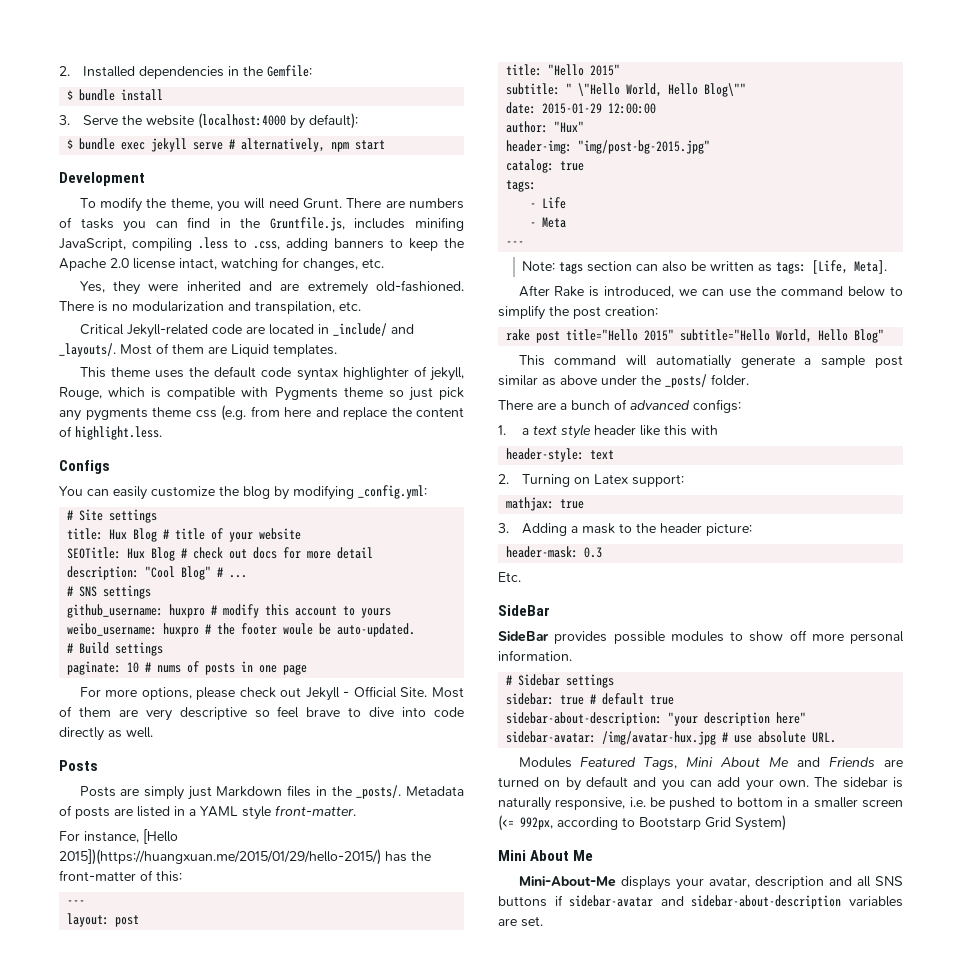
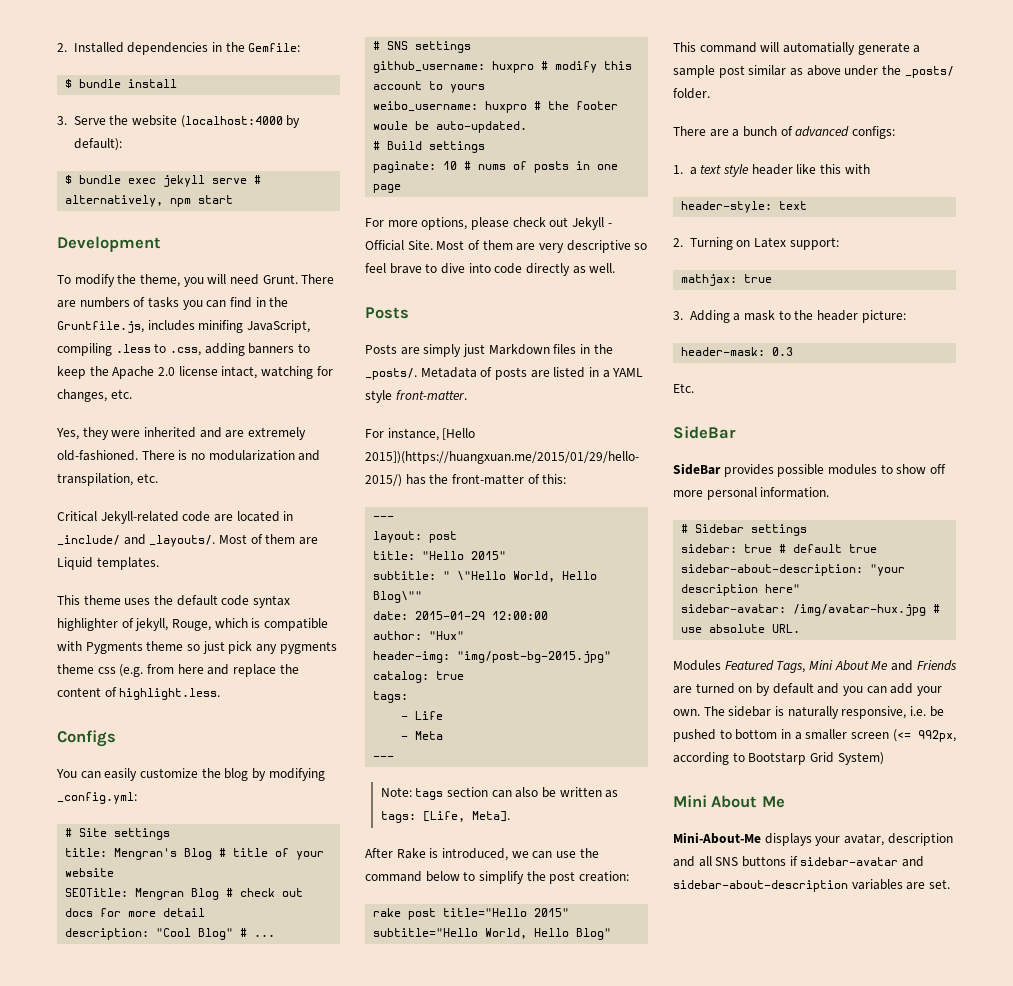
- title: Hux Blog # title of your website
+ title: Mengran's Blog # title of your website
- SEOTitle: Hux Blog # check out docs for more detail
+ SEOTitle: Mengran Blog # check out docs for more detail

